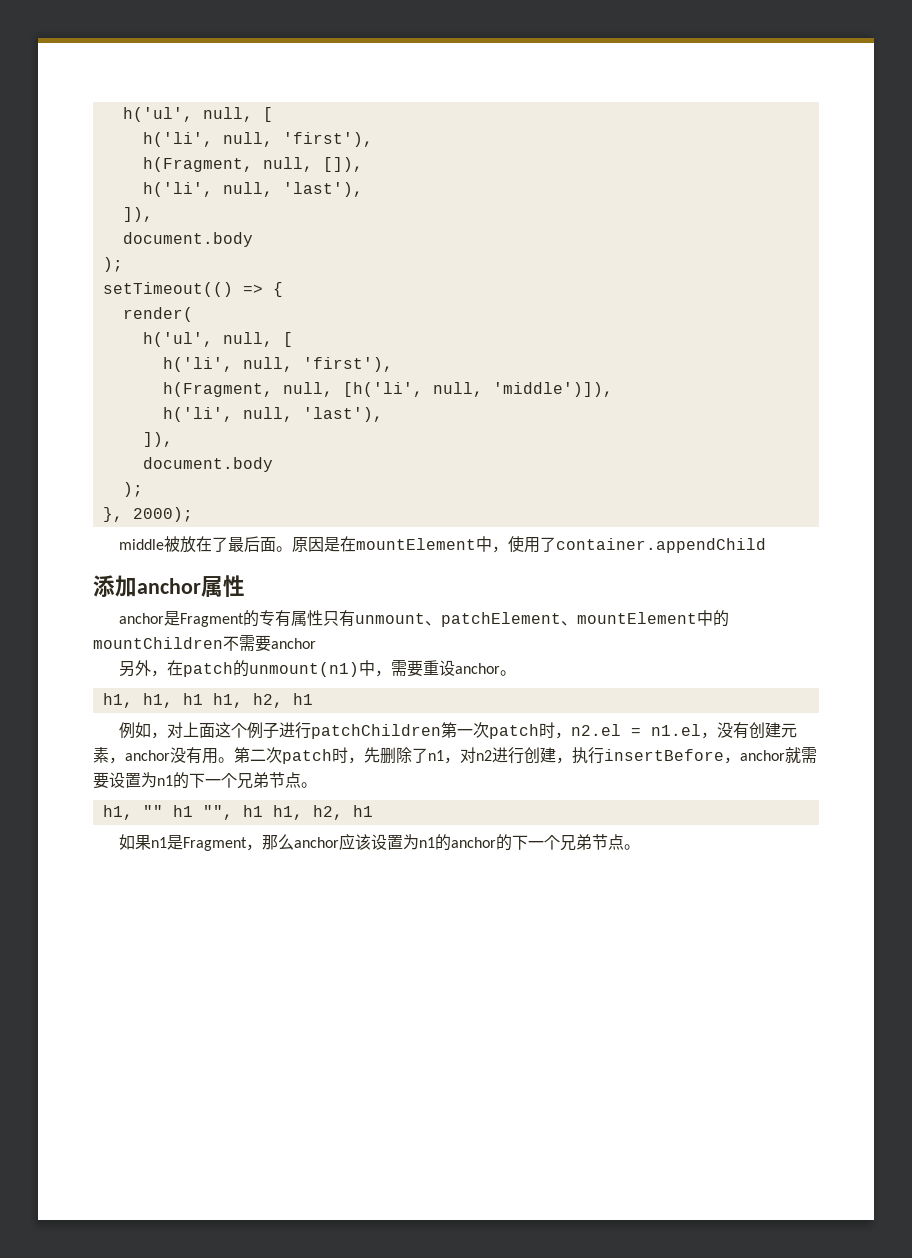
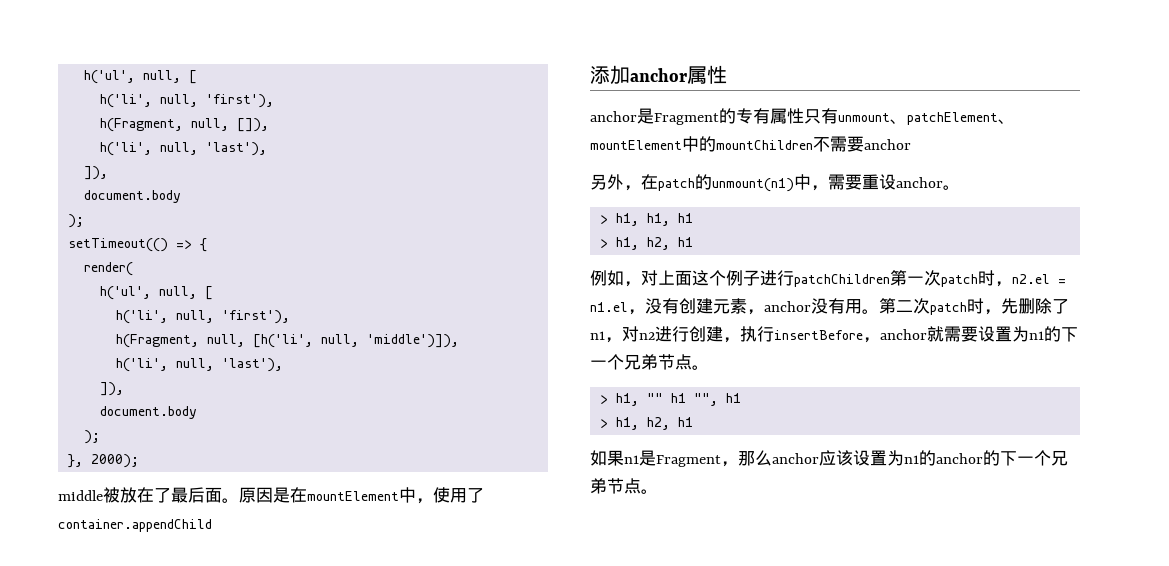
- h1, h1, h1 h1, h2, h1
+ > h1, h1, h1
+ > h1, h2, h1
- h1, "" h1 "", h1 h1, h2, h1
+ > h1, "" h1 "", h1
+ > h1, h2, h1

